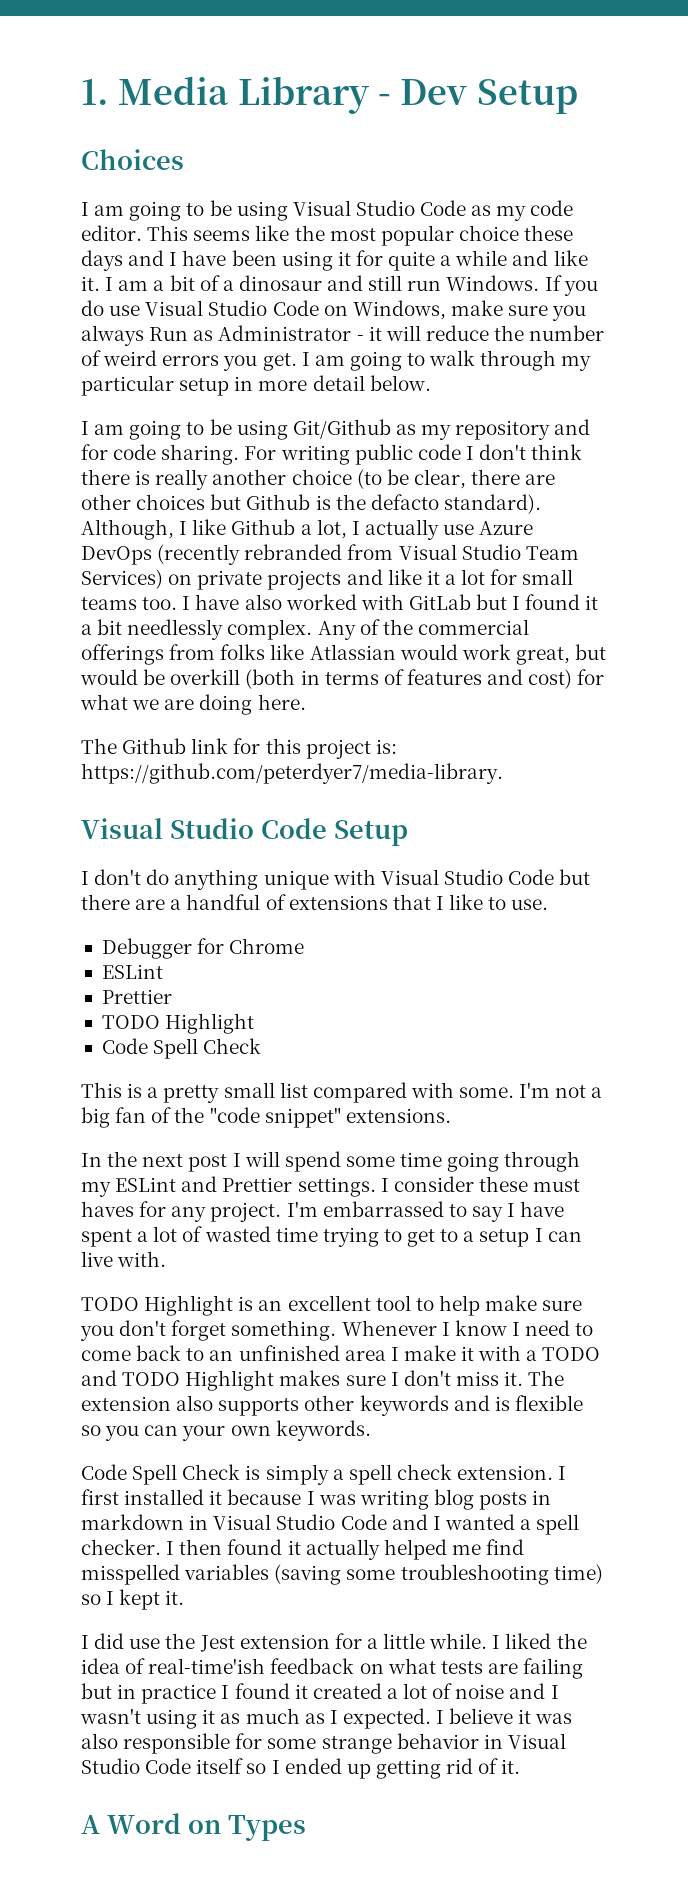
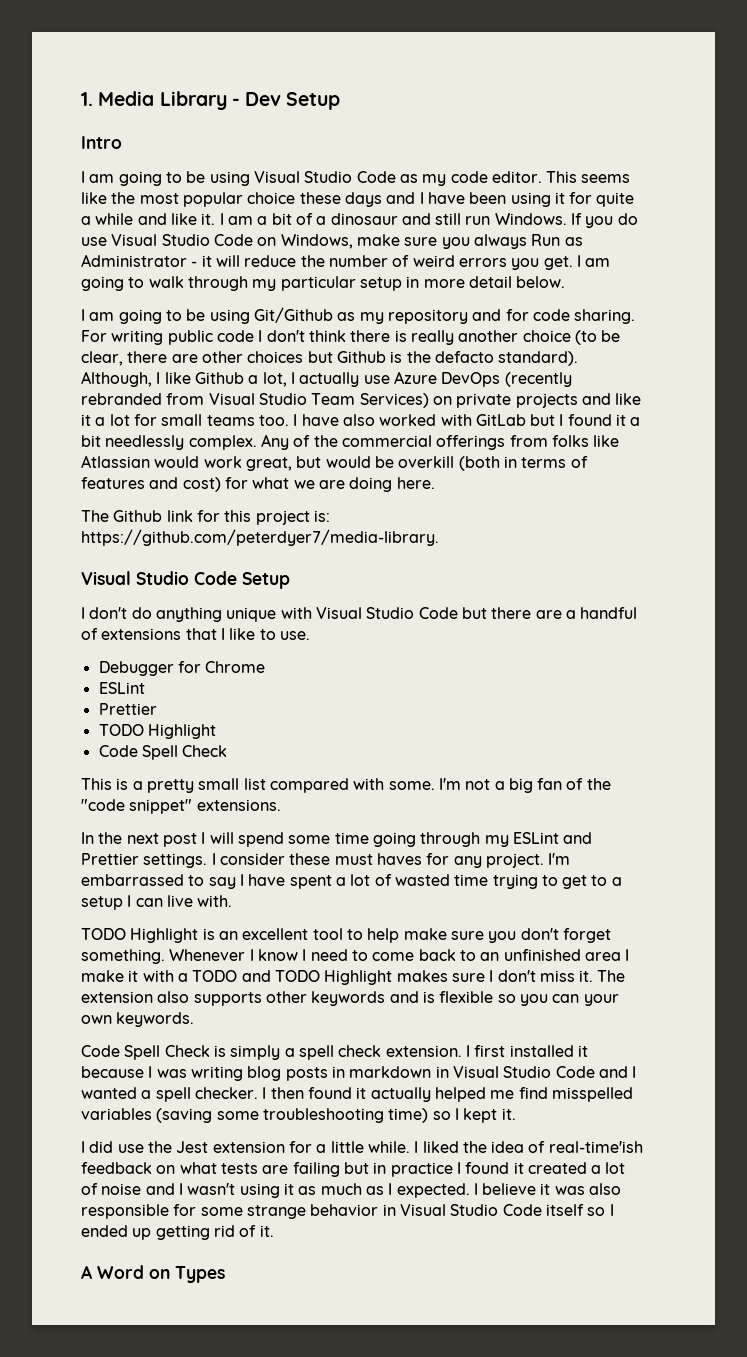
- Choices
+ Intro

